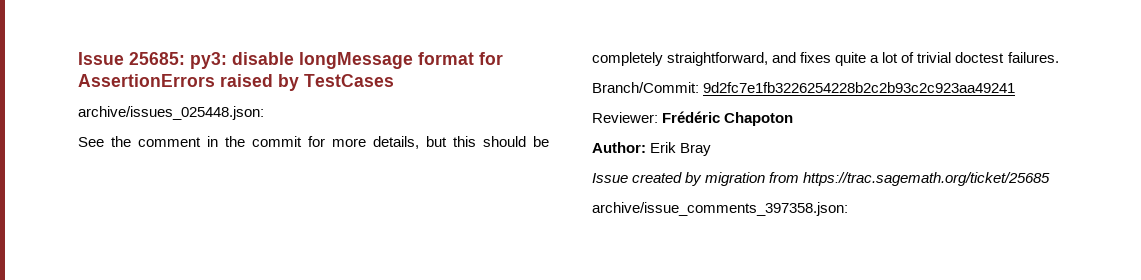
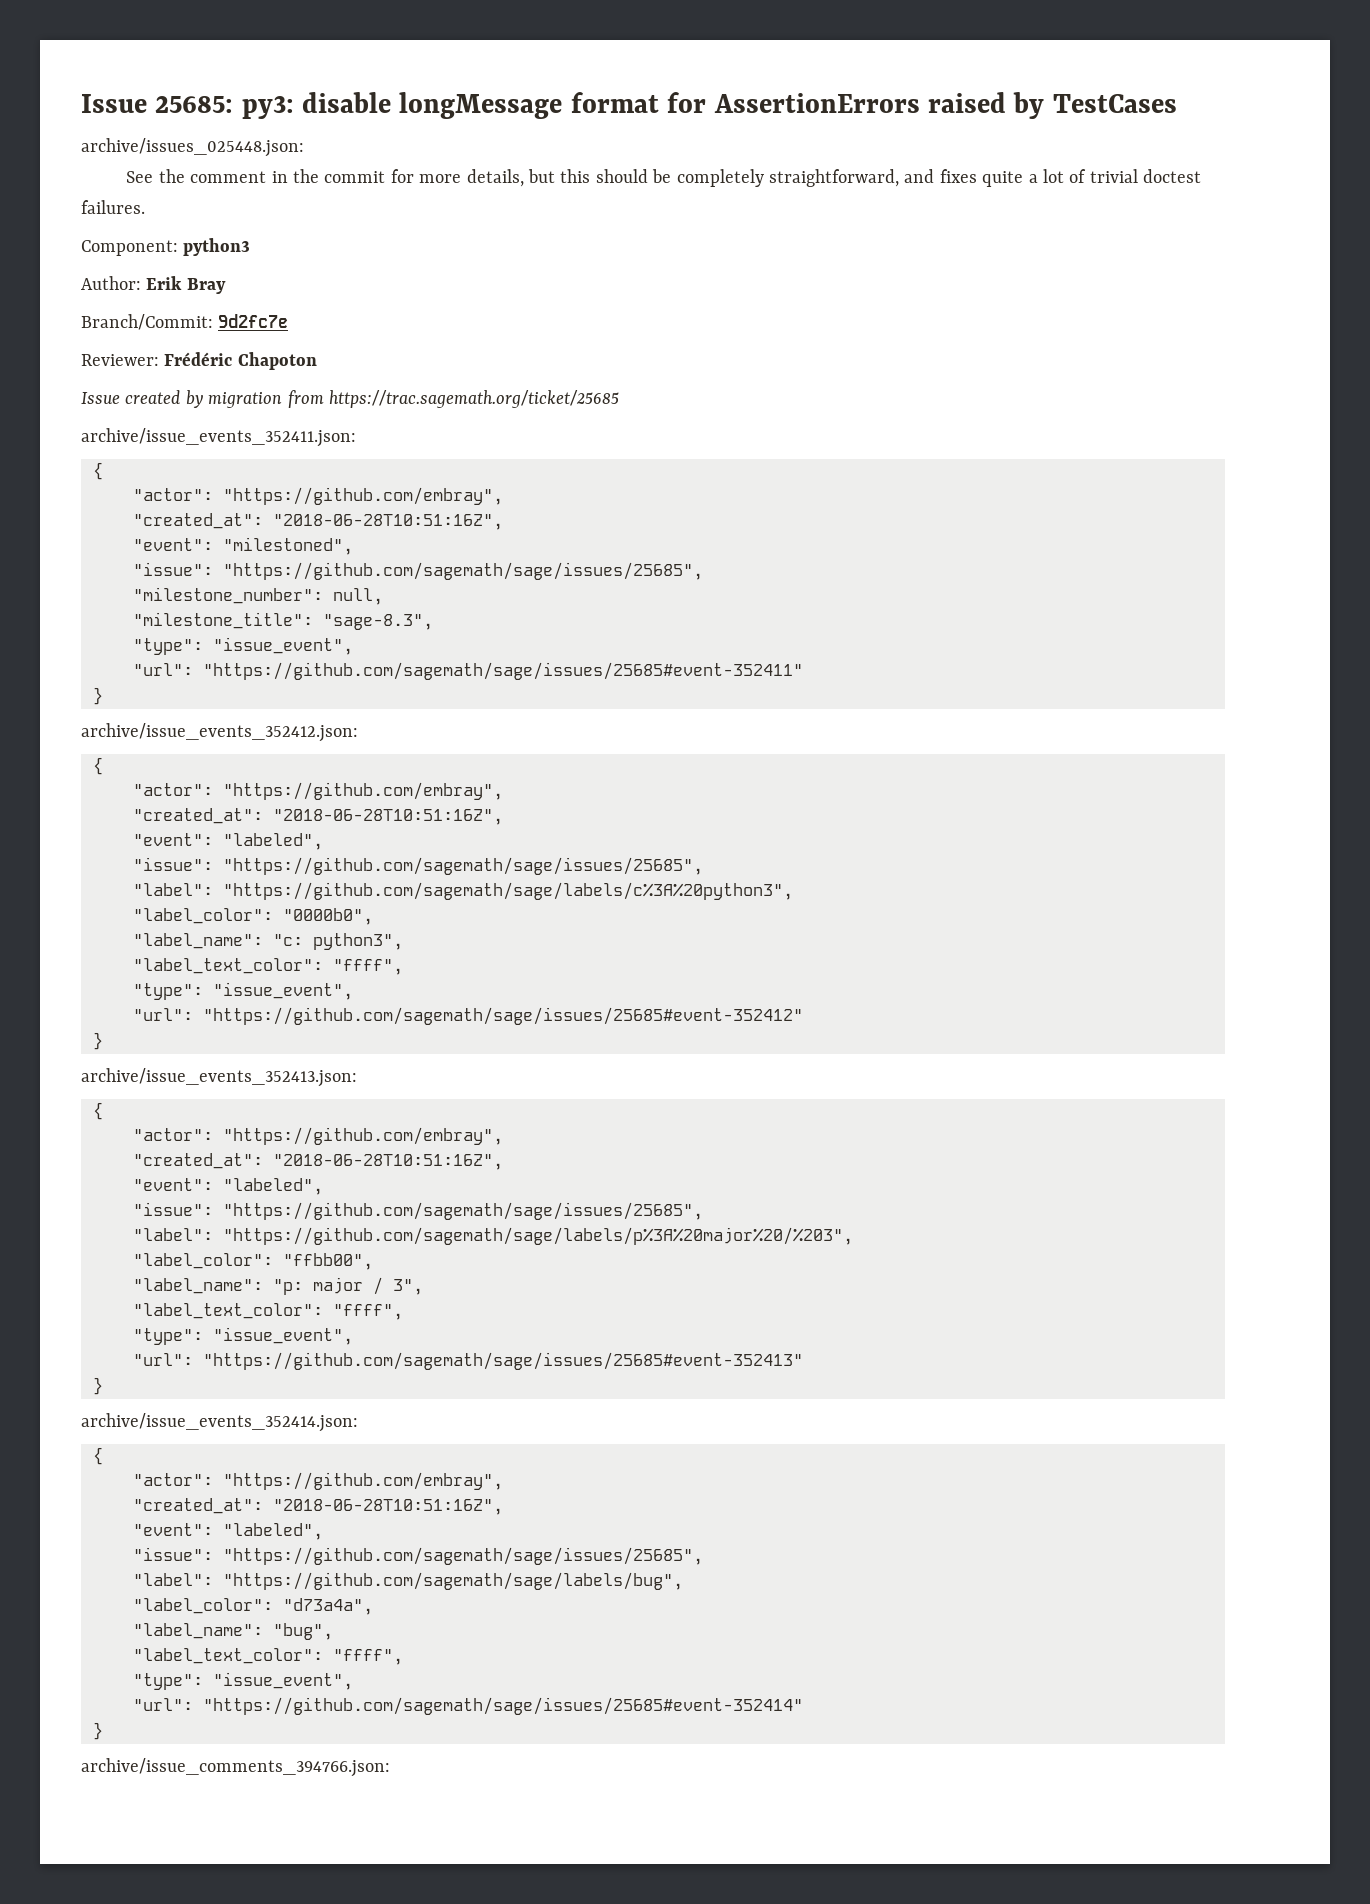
+ Component: python3
+ Author: Erik Bray
- Branch/Commit: 9d2fc7e1fb3226254228b2c2b93c2c923aa49241
+ Branch/Commit: 9d2fc7e
- Author: Erik Bray
- archive/issue_comments_397358.json:
+ archive/issue_events_352411.json:
+ {
+ "actor": "https://github.com/embray",
+ "created_at": "2018-06-28T10:51:16Z",
+ "event": "milestoned",
+ "issue": "https://github.com/sagemath/sage/issues/25685",
+ "milestone_number": null,
+ "milestone_title": "sage-8.3",
+ "type": "issue_event",
+ "url": "https://github.com/sagemath/sage/issues/25685#event-352411"
+ }
+ archive/issue_events_352412.json:
+ {
+ "actor": "https://github.com/embray",
+ "created_at": "2018-06-28T10:51:16Z",
+ "event": "labeled",
+ "issue": "https://github.com/sagemath/sage/issues/25685",
+ "label": "https://github.com/sagemath/sage/labels/c%3A%20python3",
+ "label_color": "0000b0",
+ "label_name": "c: python3",
+ "label_text_color": "ffff",
+ "type": "issue_event",
+ "url": "https://github.com/sagemath/sage/issues/25685#event-352412"
+ }
+ archive/issue_events_352413.json:
+ {
+ "actor": "https://github.com/embray",
+ "created_at": "2018-06-28T10:51:16Z",
+ "event": "labeled",
+ "issue": "https://github.com/sagemath/sage/issues/25685",
+ "label": "https://github.com/sagemath/sage/labels/p%3A%20major%20/%203",
+ "label_color": "ffbb00",
+ "label_name": "p: major / 3",
+ "label_text_color": "ffff",
+ "type": "issue_event",
+ "url": "https://github.com/sagemath/sage/issues/25685#event-352413"
+ }
+ archive/issue_events_352414.json:
+ {
+ "actor": "https://github.com/embray",
+ "created_at": "2018-06-28T10:51:16Z",
+ "event": "labeled",
+ "issue": "https://github.com/sagemath/sage/issues/25685",
+ "label": "https://github.com/sagemath/sage/labels/bug",
+ "label_color": "d73a4a",
+ "label_name": "bug",
+ "label_text_color": "ffff",
+ "type": "issue_event",
+ "url": "https://github.com/sagemath/sage/issues/25685#event-352414"
+ }
+ archive/issue_comments_394766.json:

